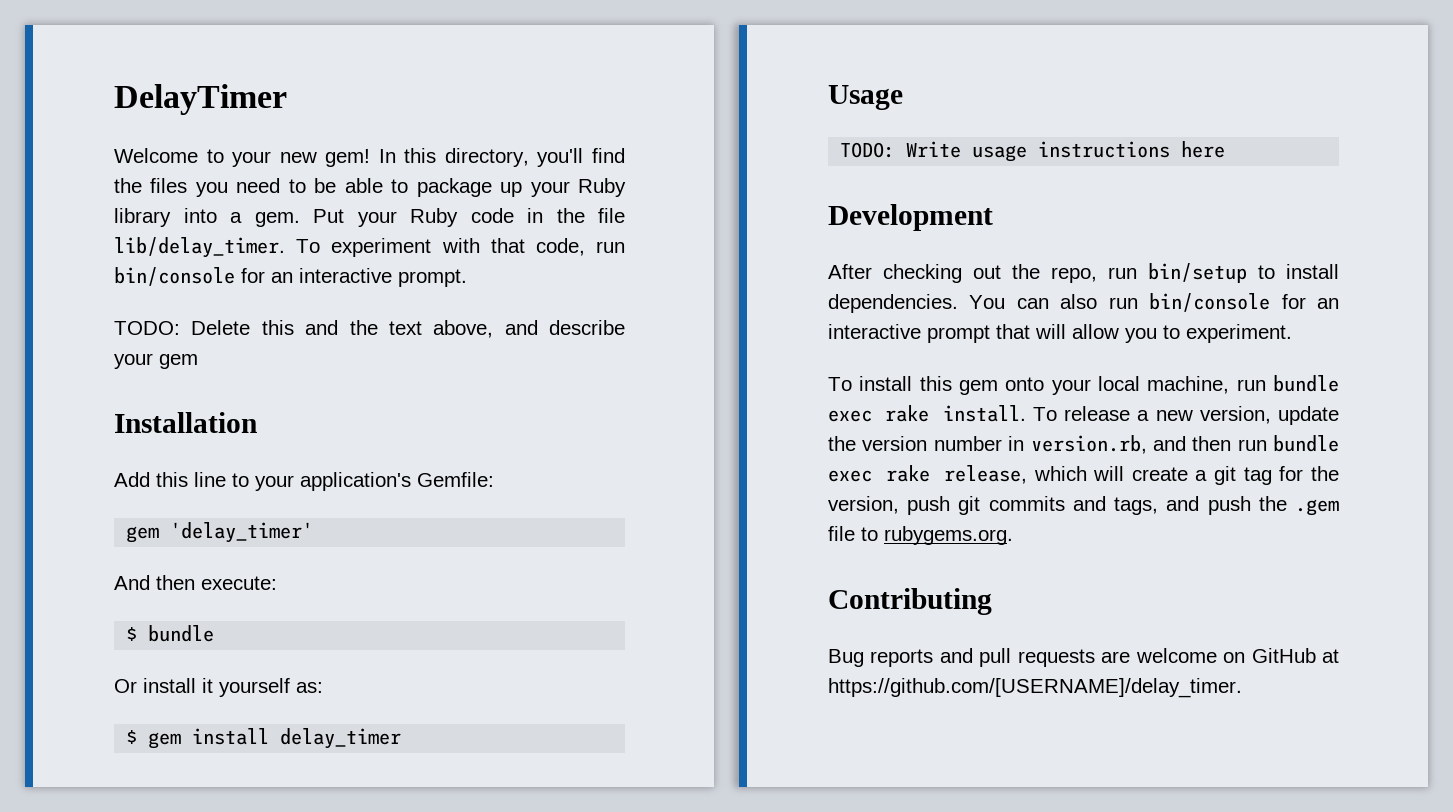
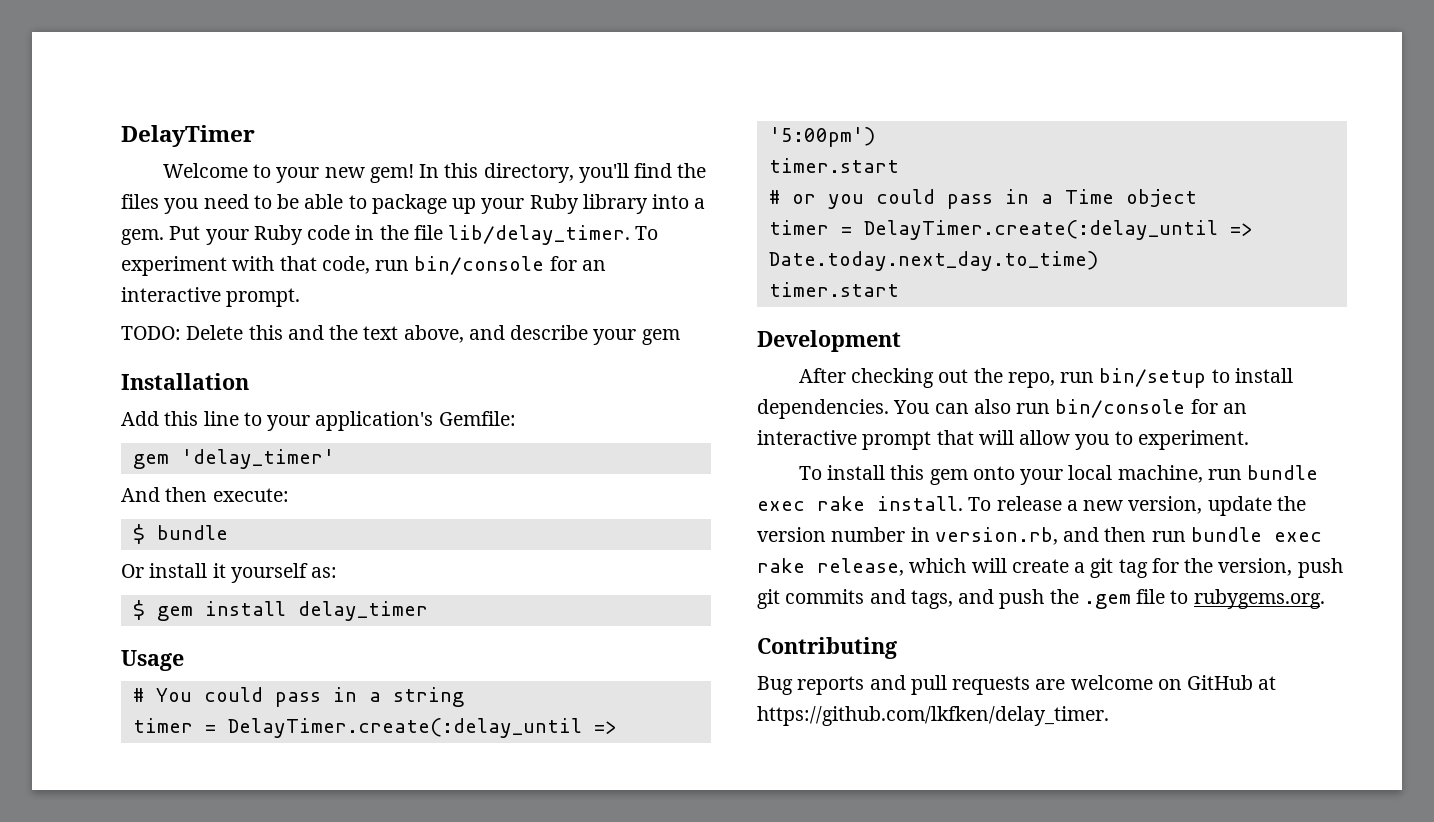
- TODO: Write usage instructions here
+ # You could pass in a string
+ timer = DelayTimer.create(:delay_until => '5:00pm')
+ timer.start
+ # or you could pass in a Time object
+ timer = DelayTimer.create(:delay_until => Date.today.next_day.to_time)
+ timer.start
- Bug reports and pull requests are welcome on GitHub at https://github.com/[USERNAME]/delay_timer.
+ Bug reports and pull requests are welcome on GitHub at https://github.com/lkfken/delay_timer.

